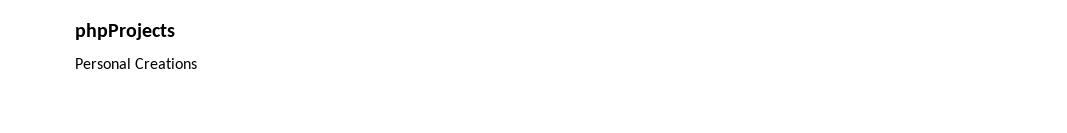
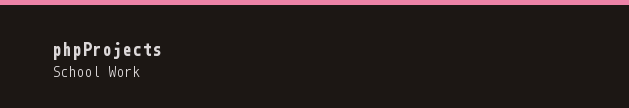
- Personal Creations
+ School Work

